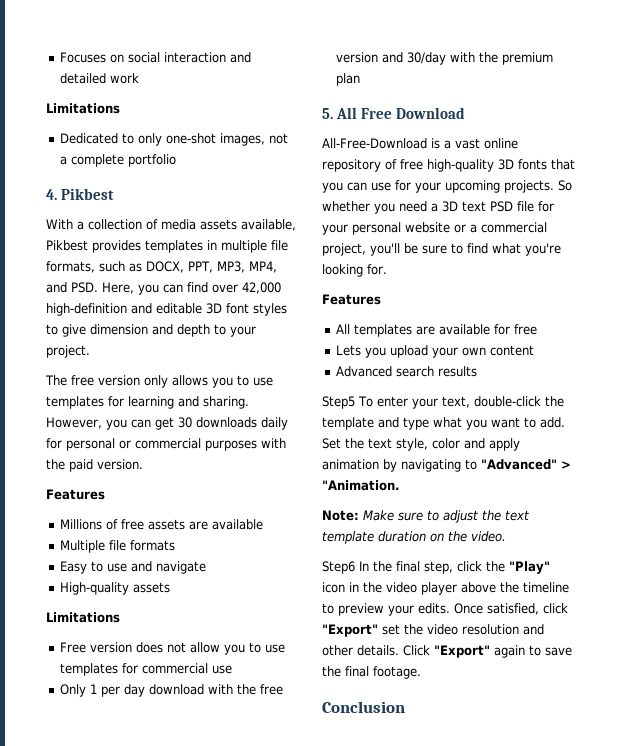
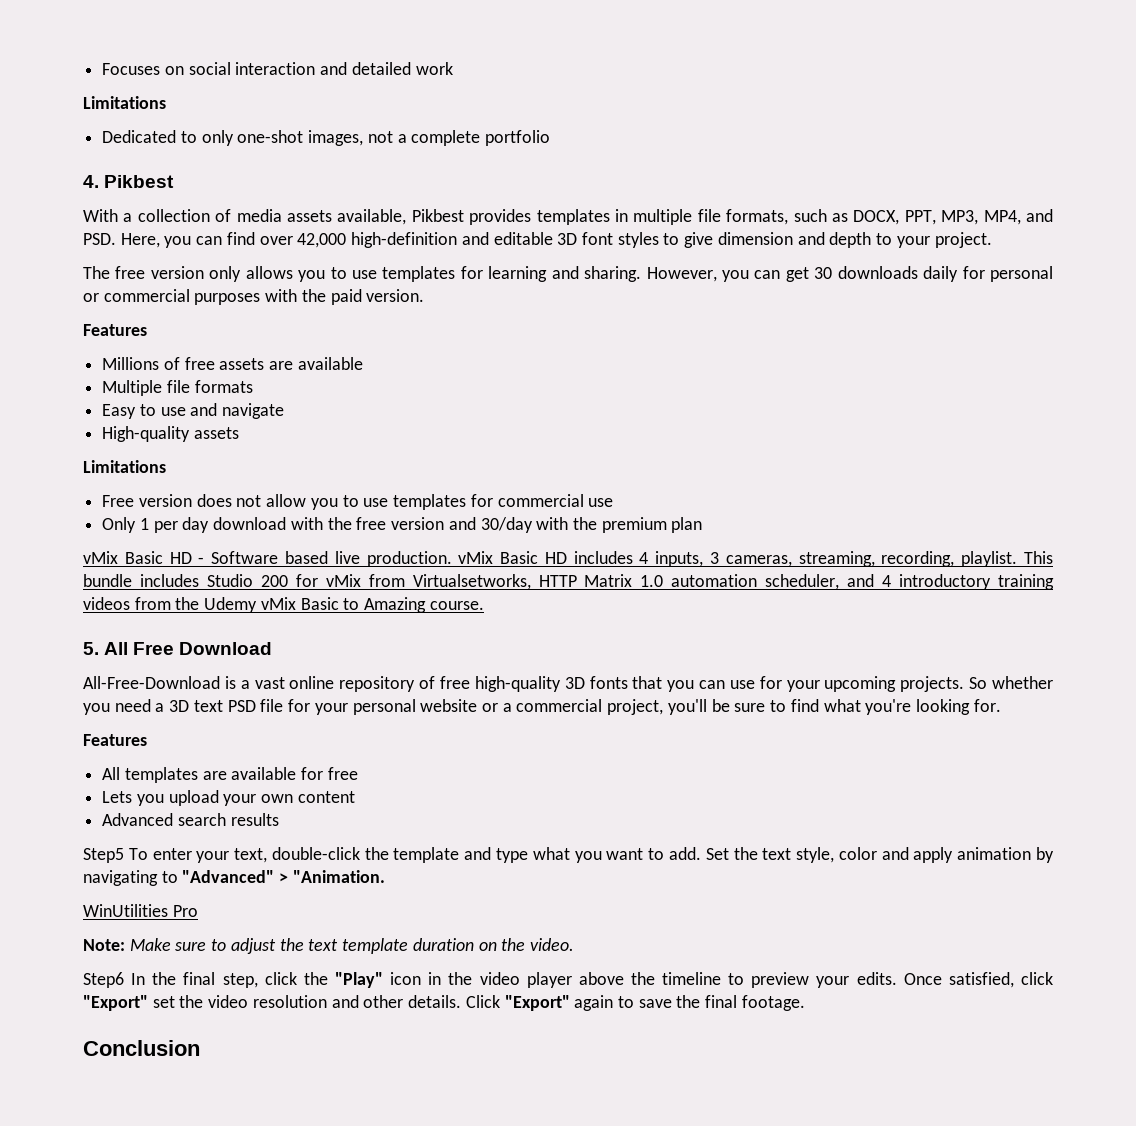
+ vMix Basic HD - Software based live production. vMix Basic HD includes 4 inputs, 3 cameras, streaming, recording, playlist. This bundle includes Studio 200 for vMix from Virtualsetworks, HTTP Matrix 1.0 automation scheduler, and 4 introductory training videos from the Udemy vMix Basic to Amazing course.
+ WinUtilities Pro

